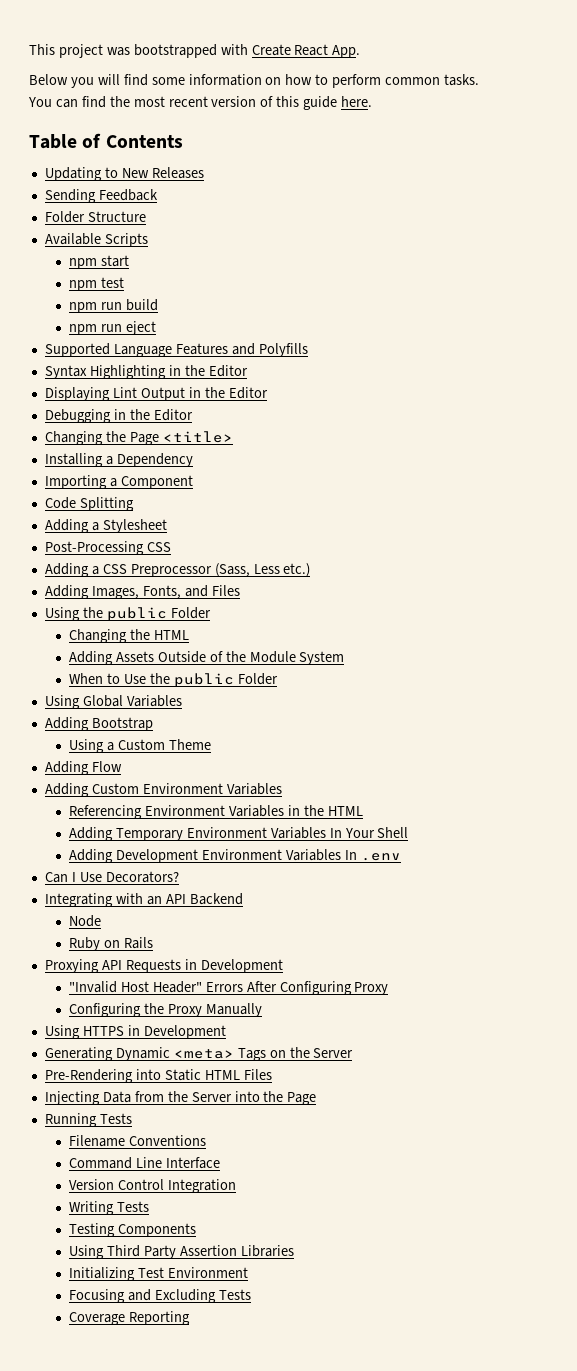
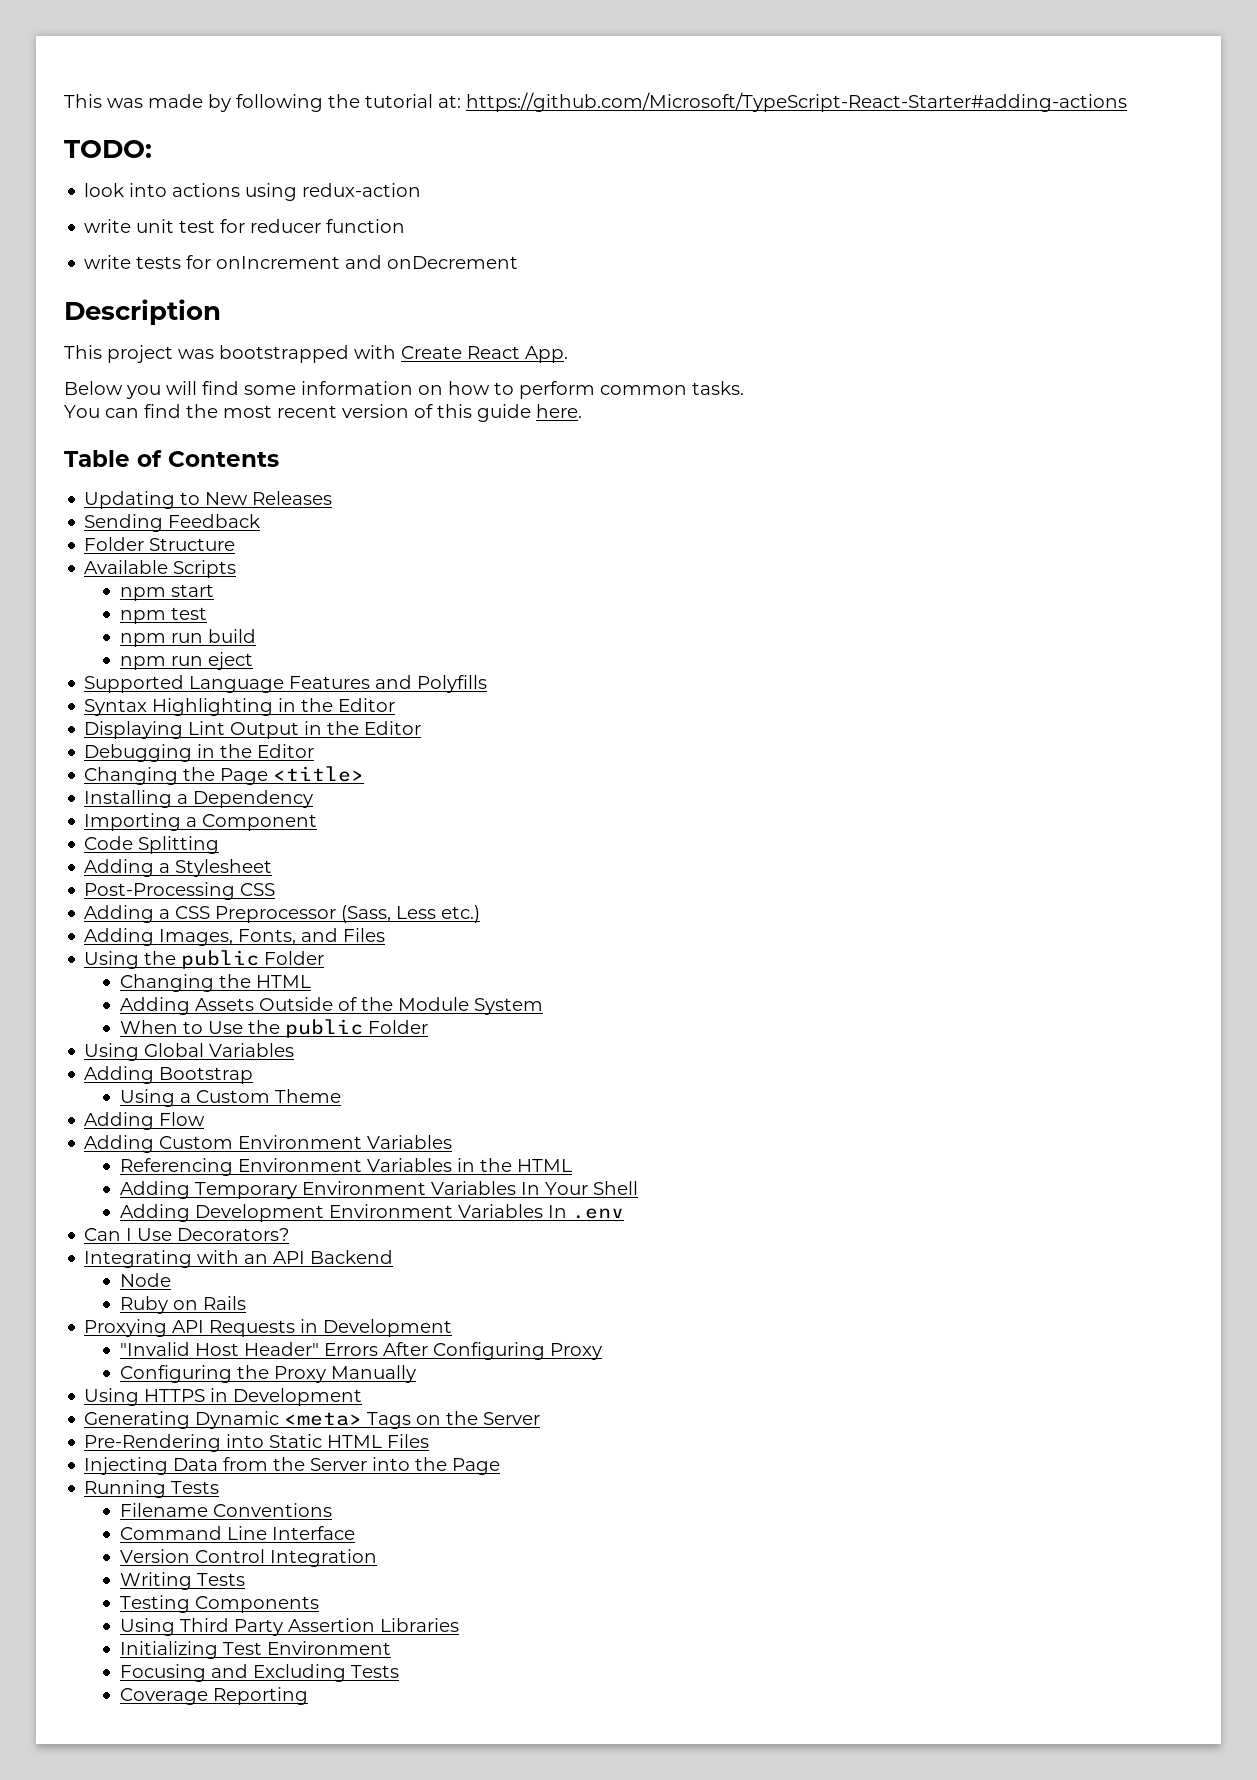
+ This was made by following the tutorial at: https://github.com/Microsoft/TypeScript-React-Starter#adding-actions
+ TODO:
+ look into actions using redux-action
+ write unit test for reducer function
+ write tests for onIncrement and onDecrement
+ Description

